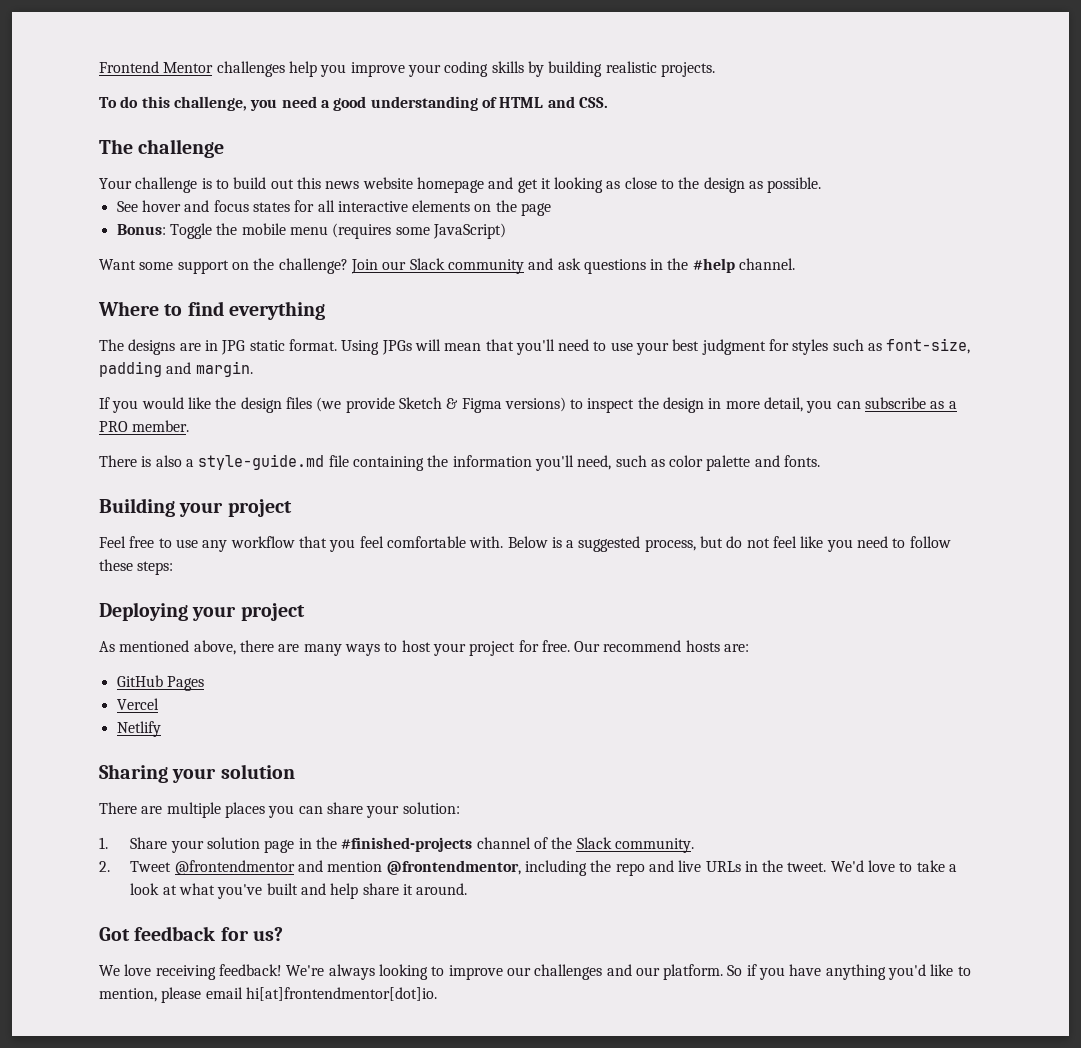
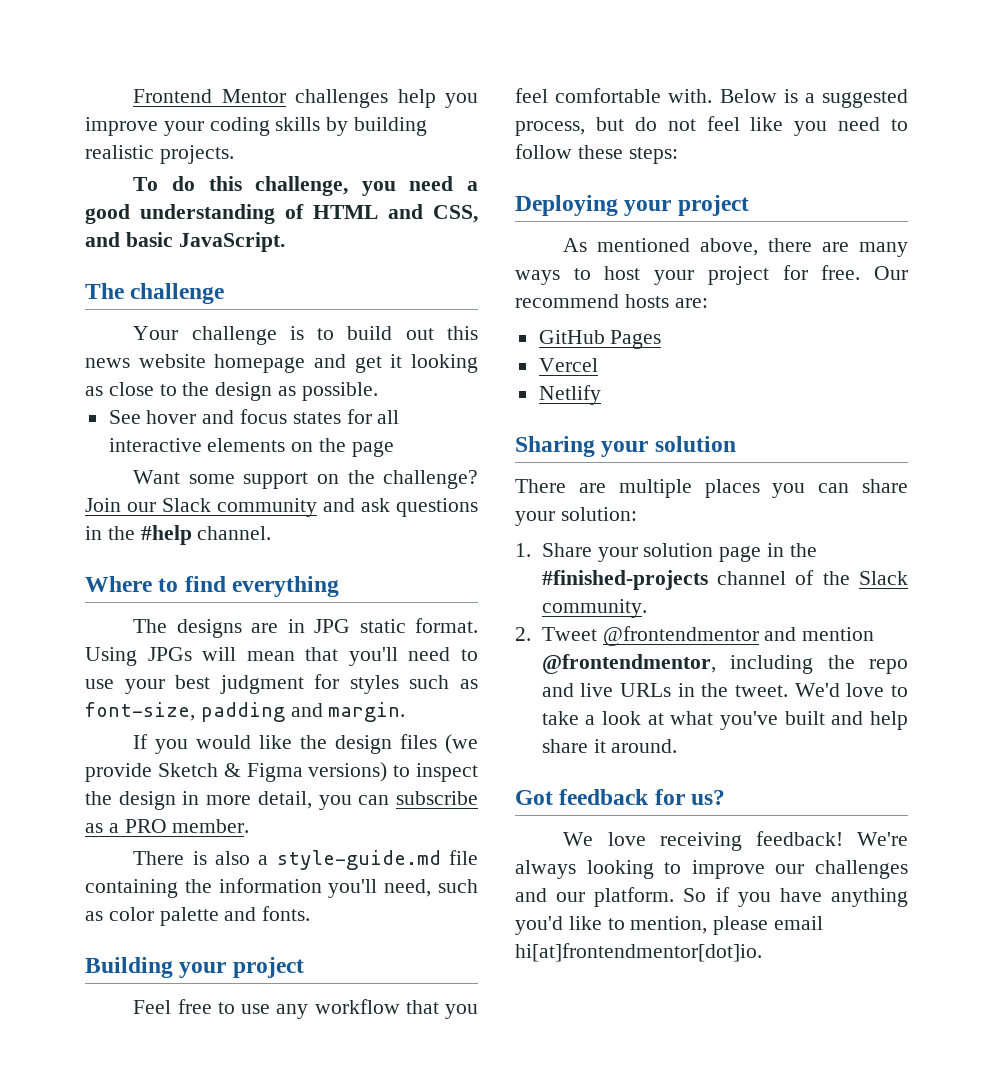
- To do this challenge, you need a good understanding of HTML and CSS.
+ To do this challenge, you need a good understanding of HTML and CSS, and basic JavaScript.
- Bonus: Toggle the mobile menu (requires some JavaScript)

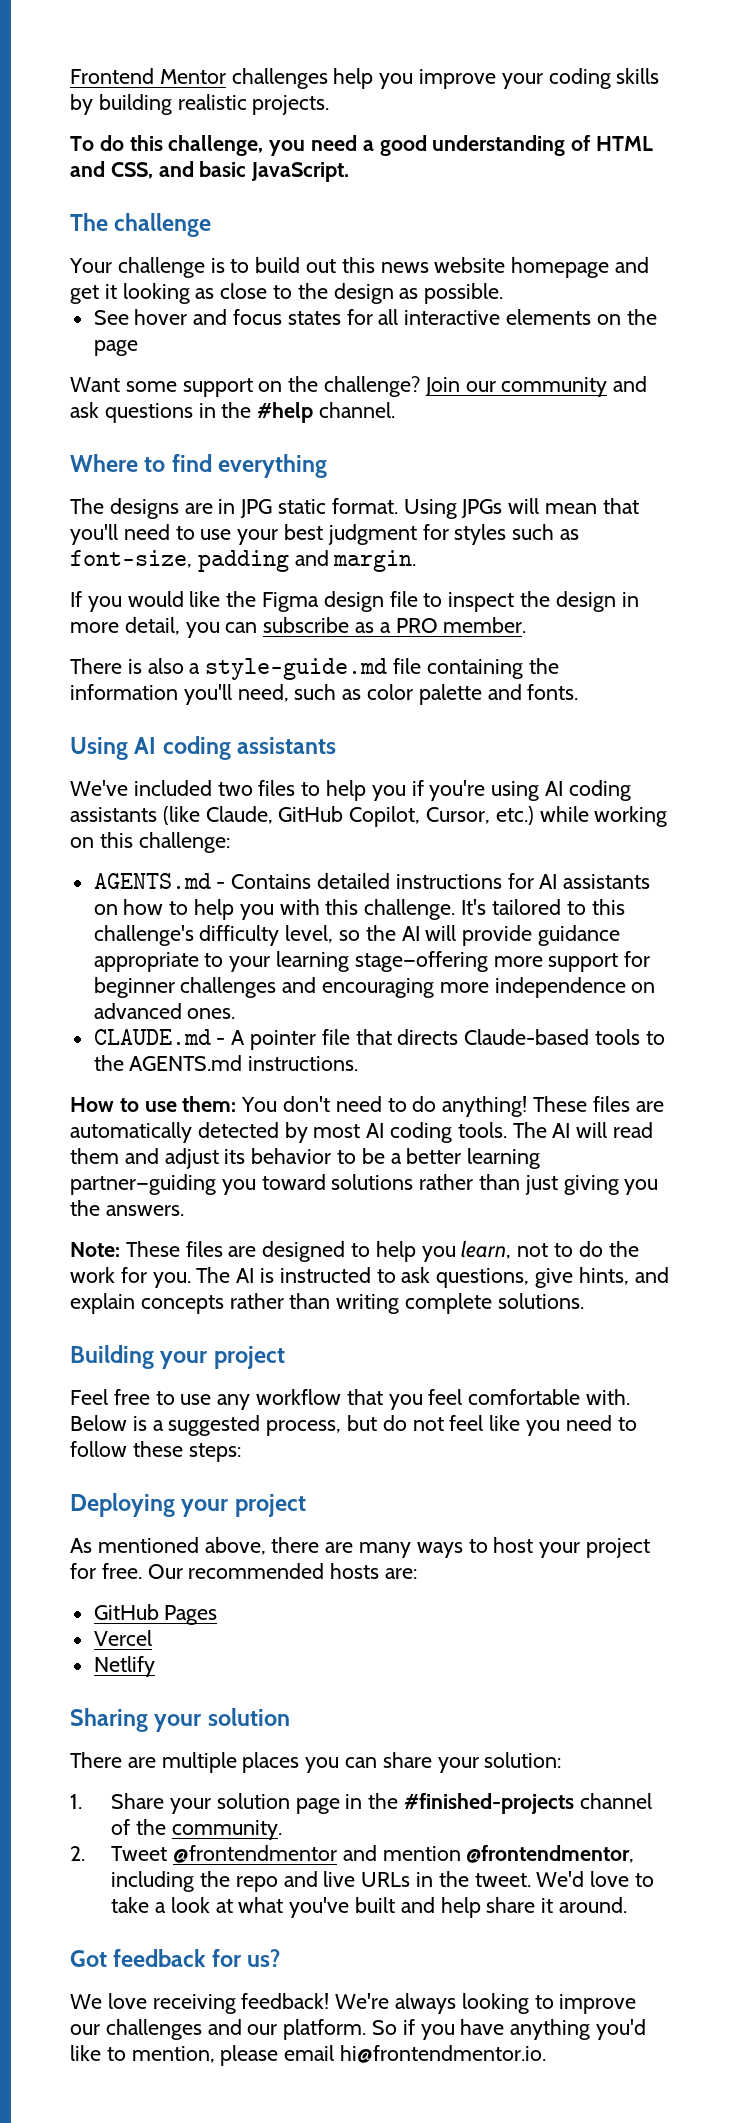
- Join our Slack community and ask questions in the #help channel.
+ Join our community and ask questions in the #help channel.
- If you would like the design files (we provide Sketch & Figma versions) to inspect the design in more detail, you can subscribe as a PRO member.
+ If you would like the Figma design file to inspect the design in more detail, you can subscribe as a PRO member.
+ Using AI coding assistants
+ We've included two files to help you if you're using AI coding assistants (like Claude, GitHub Copilot, Cursor, etc.) while working on this challenge:
+ AGENTS.md - Contains detailed instructions for AI assistants on how to help you with this challenge. It's tailored to this challenge's difficulty level, so the AI will provide guidance appropriate to your learning stage—offering more support for beginner challenges and encouraging more independence on advanced ones.
+ CLAUDE.md - A pointer file that directs Claude-based tools to the AGENTS.md instructions.
+ How to use them: You don't need to do anything! These files are automatically detected by most AI coding tools. The AI will read them and adjust its behavior to be a better learning partner—guiding you toward solutions rather than just giving you the answers.
+ Note: These files are designed to help you learn, not to do the work for you. The AI is instructed to ask questions, give hints, and explain concepts rather than writing complete solutions.
- Our recommend hosts are:
+ Our recommended hosts are:
- 1. Share your solution page in the #finished-projects channel of the Slack community.
+ 1. Share your solution page in the #finished-projects channel of the community.
- So if you have anything you'd like to mention, please email hi[at]frontendmentor[dot]io.
+ So if you have anything you'd like to mention, please email hi@frontendmentor.io.

